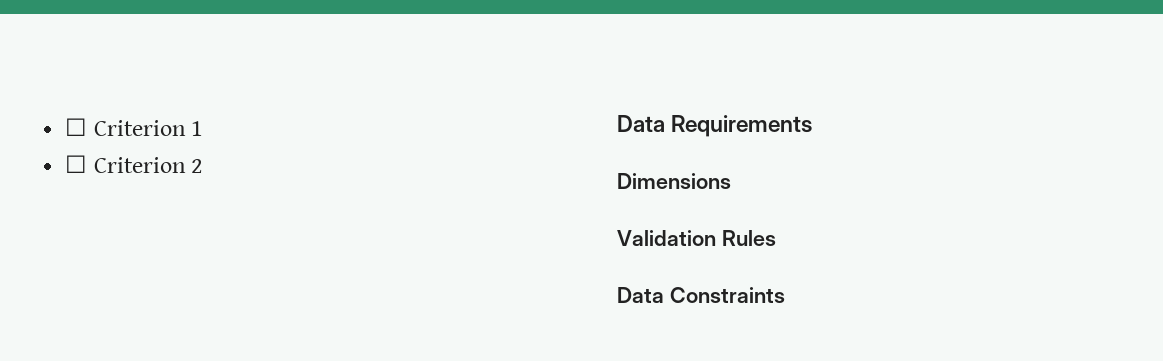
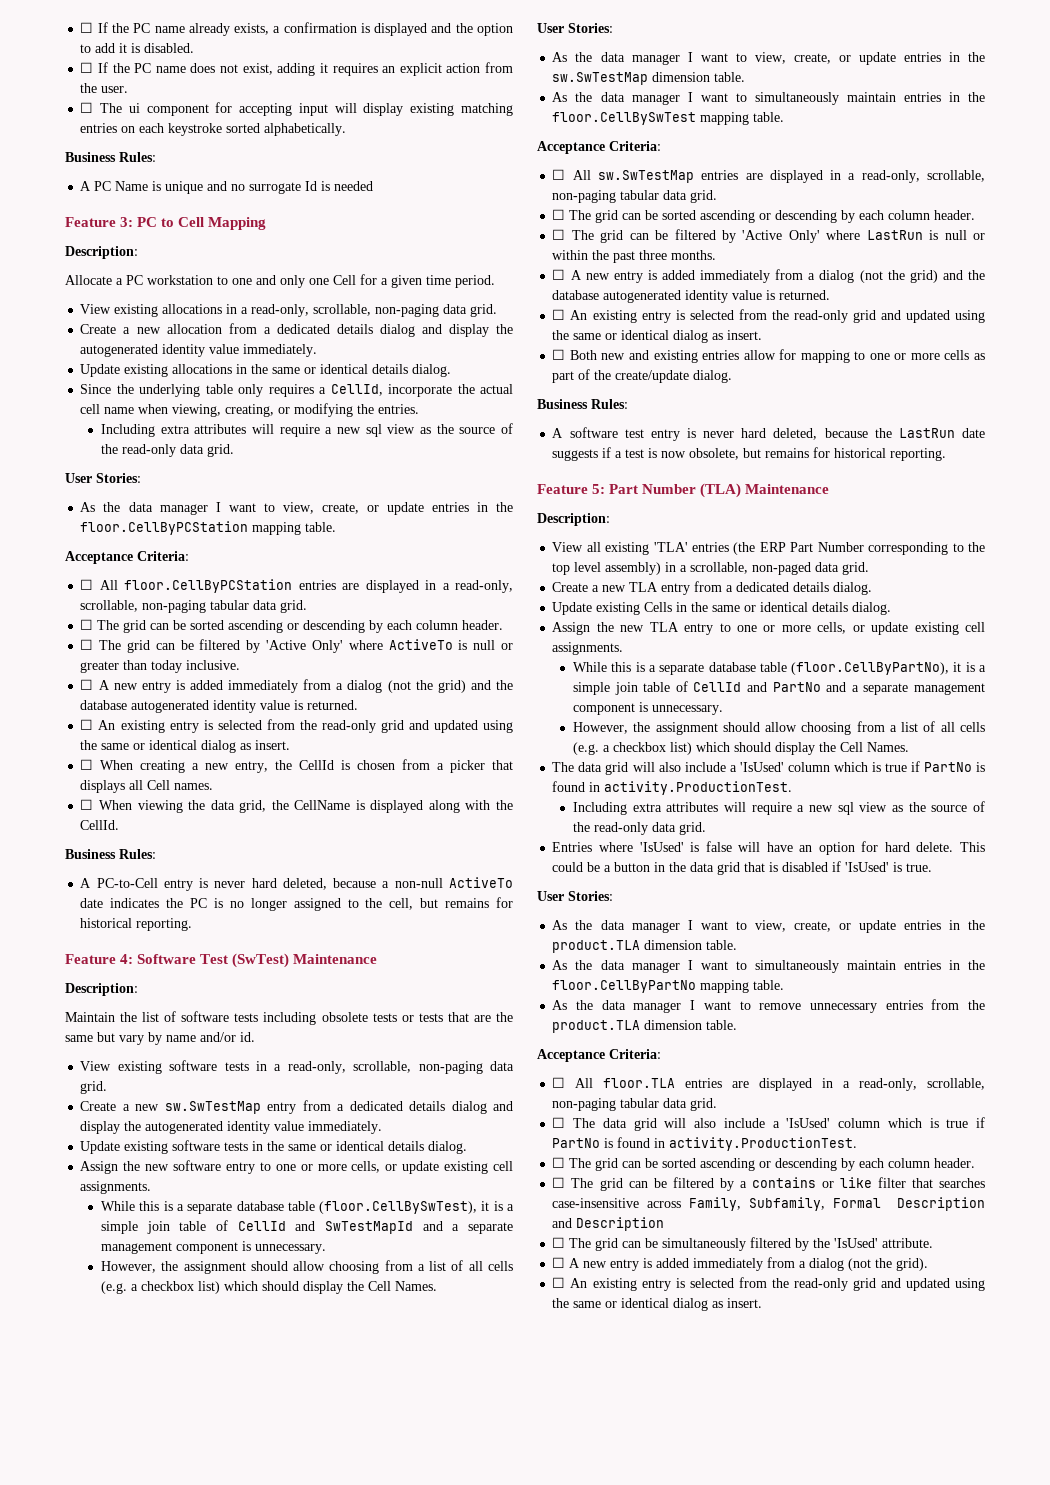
- ☐ Criterion 1
- ☐ Criterion 2
- Data Requirements
- Dimensions
- Validation Rules
- Data Constraints
+ ☐ If the PC name already exists, a confirmation is displayed and the option to add it is disabled.
+ ☐ If the PC name does not exist, adding it requires an explicit action from the user.
+ ☐ The ui component for accepting input will display existing matching entries on each keystroke sorted alphabetically.
+ Business Rules:
+ A PC Name is unique and no surrogate Id is needed
+ Feature 3: PC to Cell Mapping
+ Description:
+ Allocate a PC workstation to one and only one Cell for a given time period.
+ View existing allocations in a read-only, scrollable, non-paging data grid.
+ Create a new allocation from a dedicated details dialog and display the autogenerated identity value immediately.
+ Update existing allocations in the same or identical details dialog.
+ Since the underlying table only requires a CellId, incorporate the actual cell name when viewing, creating, or modifying the entries.
+ Including extra attributes will require a new sql view as the source of the read-only data grid.
+ User Stories:
+ As the data manager I want to view, create, or update entries in the floor.CellByPCStation mapping table.
+ Acceptance Criteria:
+ ☐ All floor.CellByPCStation entries are displayed in a read-only, scrollable, non-paging tabular data grid.
+ ☐ The grid can be sorted ascending or descending by each column header.
+ ☐ The grid can be filtered by 'Active Only' where ActiveTo is null or greater than today inclusive.
+ ☐ A new entry is added immediately from a dialog (not the grid) and the database autogenerated identity value is returned.
+ ☐ An existing entry is selected from the read-only grid and updated using the same or identical dialog as insert.
+ ☐ When creating a new entry, the CellId is chosen from a picker that displays all Cell names.
+ ☐ When viewing the data grid, the CellName is displayed along with the CellId.
+ Business Rules:
+ A PC-to-Cell entry is never hard deleted, because a non-null ActiveTo date indicates the PC is no longer assigned to the cell, but remains for historical reporting.
+ Feature 4: Software Test (SwTest) Maintenance
+ Description:
+ Maintain the list of software tests including obsolete tests or tests that are the same but vary by name and/or id.
+ View existing software tests in a read-only, scrollable, non-paging data grid.
+ Create a new sw.SwTestMap entry from a dedicated details dialog and display the autogenerated identity value immediately.
+ Update existing software tests in the same or identical details dialog.
+ Assign the new software entry to one or more cells, or update existing cell assignments.
+ While this is a separate database table (floor.CellBySwTest), it is a simple join table of CellId and SwTestMapId and a separate management component is unnecessary.
+ However, the assignment should allow choosing from a list of all cells (e.g. a checkbox list) which should display the Cell Names.
+ User Stories:
+ As the data manager I want to view, create, or update entries in the sw.SwTestMap dimension table.
+ As the data manager I want to simultaneously maintain entries in the floor.CellBySwTest mapping table.
+ Acceptance Criteria:
+ ☐ All sw.SwTestMap entries are displayed in a read-only, scrollable, non-paging tabular data grid.
+ ☐ The grid can be sorted ascending or descending by each column header.
+ ☐ The grid can be filtered by 'Active Only' where LastRun is null or within the past three months.
+ ☐ A new entry is added immediately from a dialog (not the grid) and the database autogenerated identity value is returned.
+ ☐ An existing entry is selected from the read-only grid and updated using the same or identical dialog as insert.
+ ☐ Both new and existing entries allow for mapping to one or more cells as part of the create/update dialog.
+ Business Rules:
+ A software test entry is never hard deleted, because the LastRun date suggests if a test is now obsolete, but remains for historical reporting.
+ Feature 5: Part Number (TLA) Maintenance
+ Description:
+ View all existing 'TLA' entries (the ERP Part Number corresponding to the top level assembly) in a scrollable, non-paged data grid.
+ Create a new TLA entry from a dedicated details dialog.
+ Update existing Cells in the same or identical details dialog.
+ Assign the new TLA entry to one or more cells, or update existing cell assignments.
+ While this is a separate database table (floor.CellByPartNo), it is a simple join table of CellId and PartNo and a separate management component is unnecessary.
+ However, the assignment should allow choosing from a list of all cells (e.g. a checkbox list) which should display the Cell Names.
+ The data grid will also include a 'IsUsed' column which is true if PartNo is found in activity.ProductionTest.
+ Including extra attributes will require a new sql view as the source of the read-only data grid.
+ Entries where 'IsUsed' is false will have an option for hard delete. This could be a button in the data grid that is disabled if 'IsUsed' is true.
+ User Stories:
+ As the data manager I want to view, create, or update entries in the product.TLA dimension table.
+ As the data manager I want to simultaneously maintain entries in the floor.CellByPartNo mapping table.
+ As the data manager I want to remove unnecessary entries from the product.TLA dimension table.
+ Acceptance Criteria:
+ ☐ All floor.TLA entries are displayed in a read-only, scrollable, non-paging tabular data grid.
+ ☐ The data grid will also include a 'IsUsed' column which is true if PartNo is found in activity.ProductionTest.
+ ☐ The grid can be sorted ascending or descending by each column header.
+ ☐ The grid can be filtered by a contains or like filter that searches case-insensitive across Family, Subfamily, Formal Description and Description
+ ☐ The grid can be simultaneously filtered by the 'IsUsed' attribute.
+ ☐ A new entry is added immediately from a dialog (not the grid).
+ ☐ An existing entry is selected from the read-only grid and updated using the same or identical dialog as insert.

